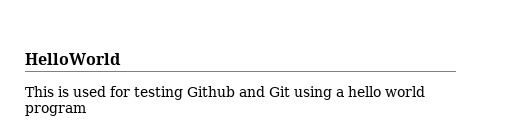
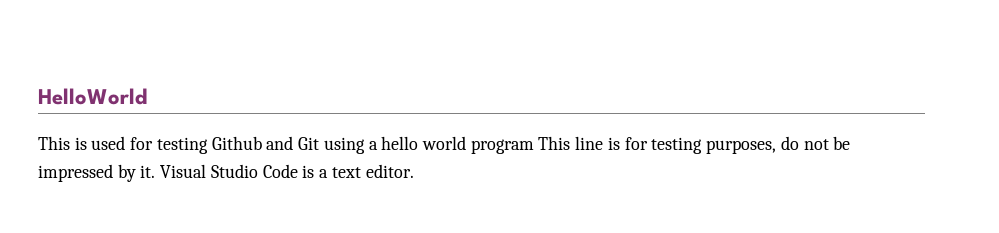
- This is used for testing Github and Git using a hello world program
+ This is used for testing Github and Git using a hello world program This line is for testing purposes, do not be impressed by it. Visual Studio Code is a text editor.

